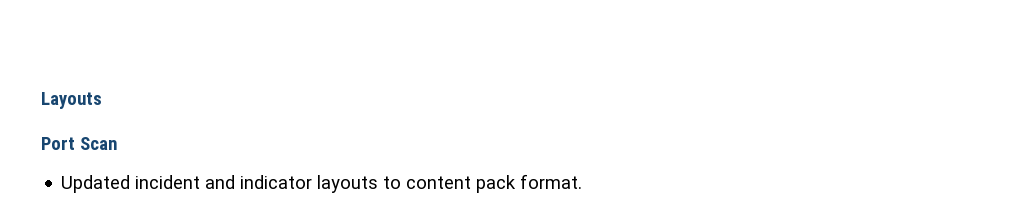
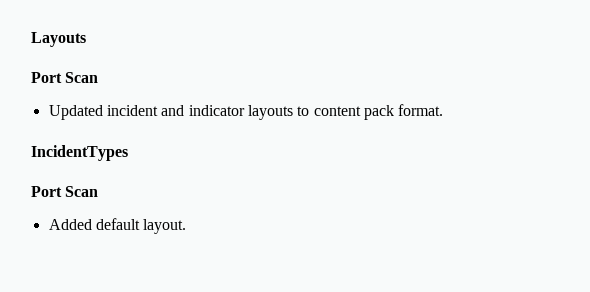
+ IncidentTypes
+ Port Scan
+ Added default layout.

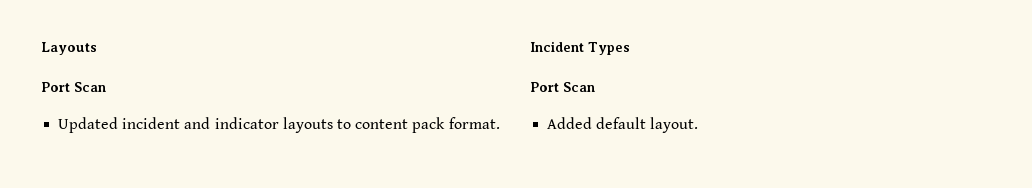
- IncidentTypes
+ Incident Types

